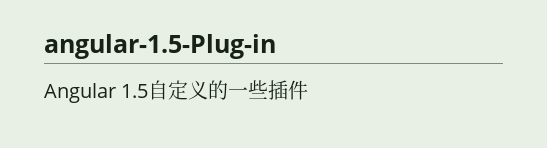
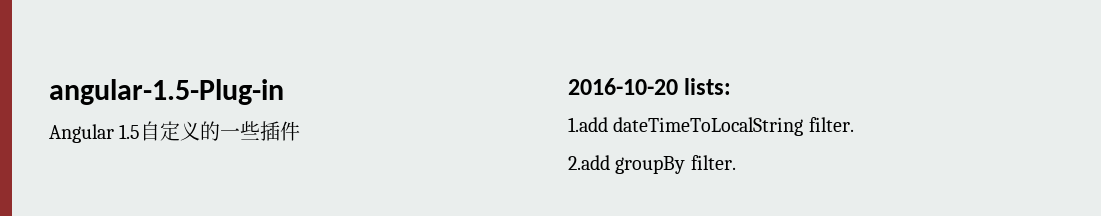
+ 2016-10-20 lists:
+ 1.add dateTimeToLocalString filter.
+ 2.add groupBy filter.

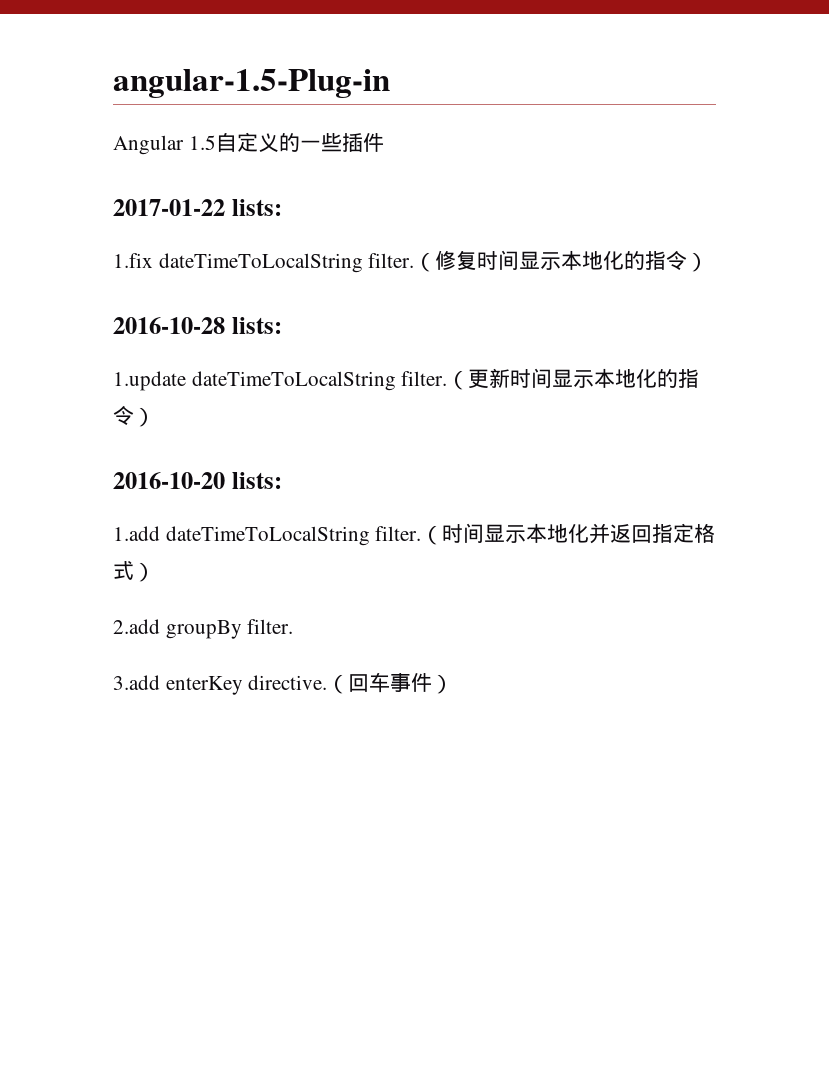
+ 2017-01-22 lists:
+ 1.fix dateTimeToLocalString filter.（修复时间显示本地化的指令）
+ 2016-10-28 lists:
+ 1.update dateTimeToLocalString filter.（更新时间显示本地化的指令）
- 1.add dateTimeToLocalString filter.
+ 1.add dateTimeToLocalString filter.（时间显示本地化并返回指定格式）
  2.add groupBy filter.
+ 3.add enterKey directive.（回车事件）

